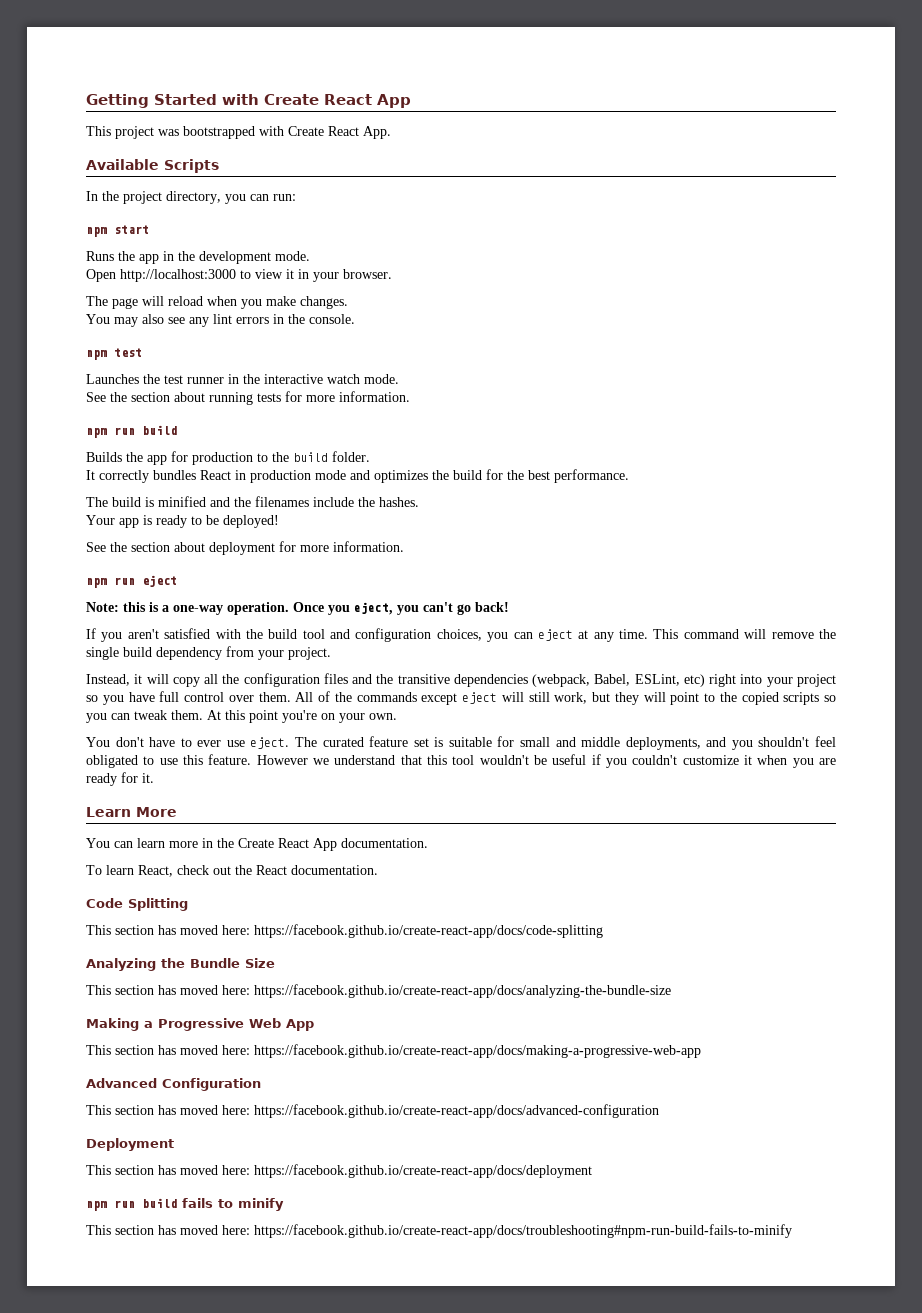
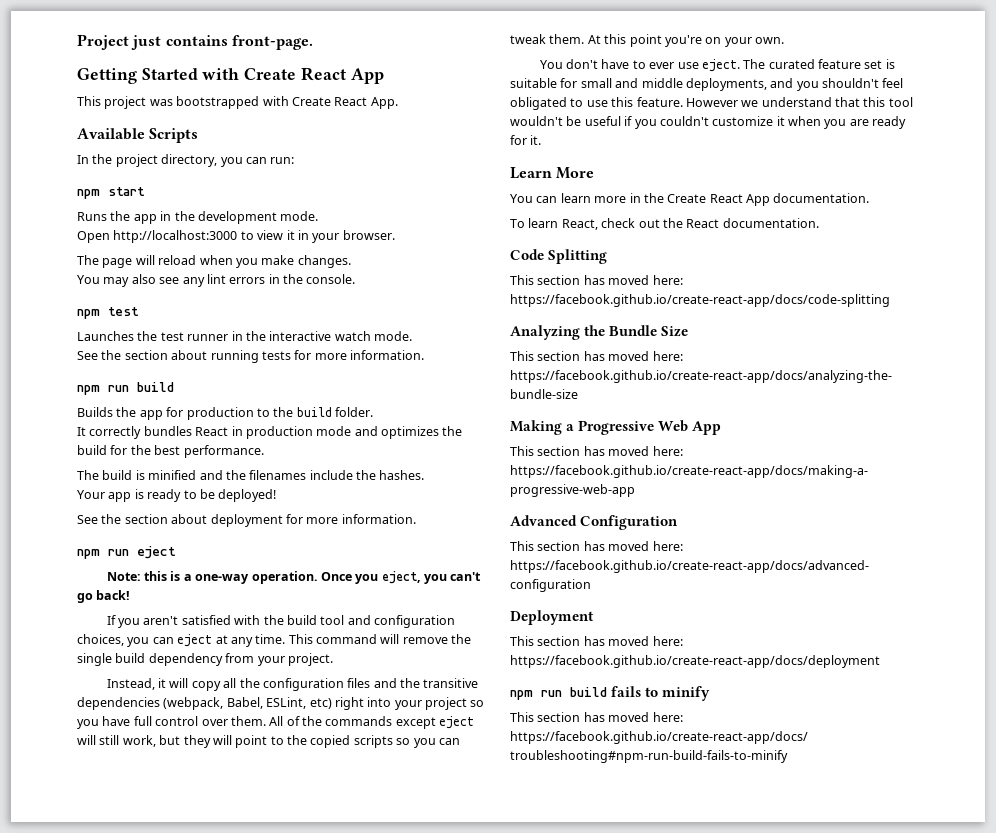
+ Project just contains front-page.

